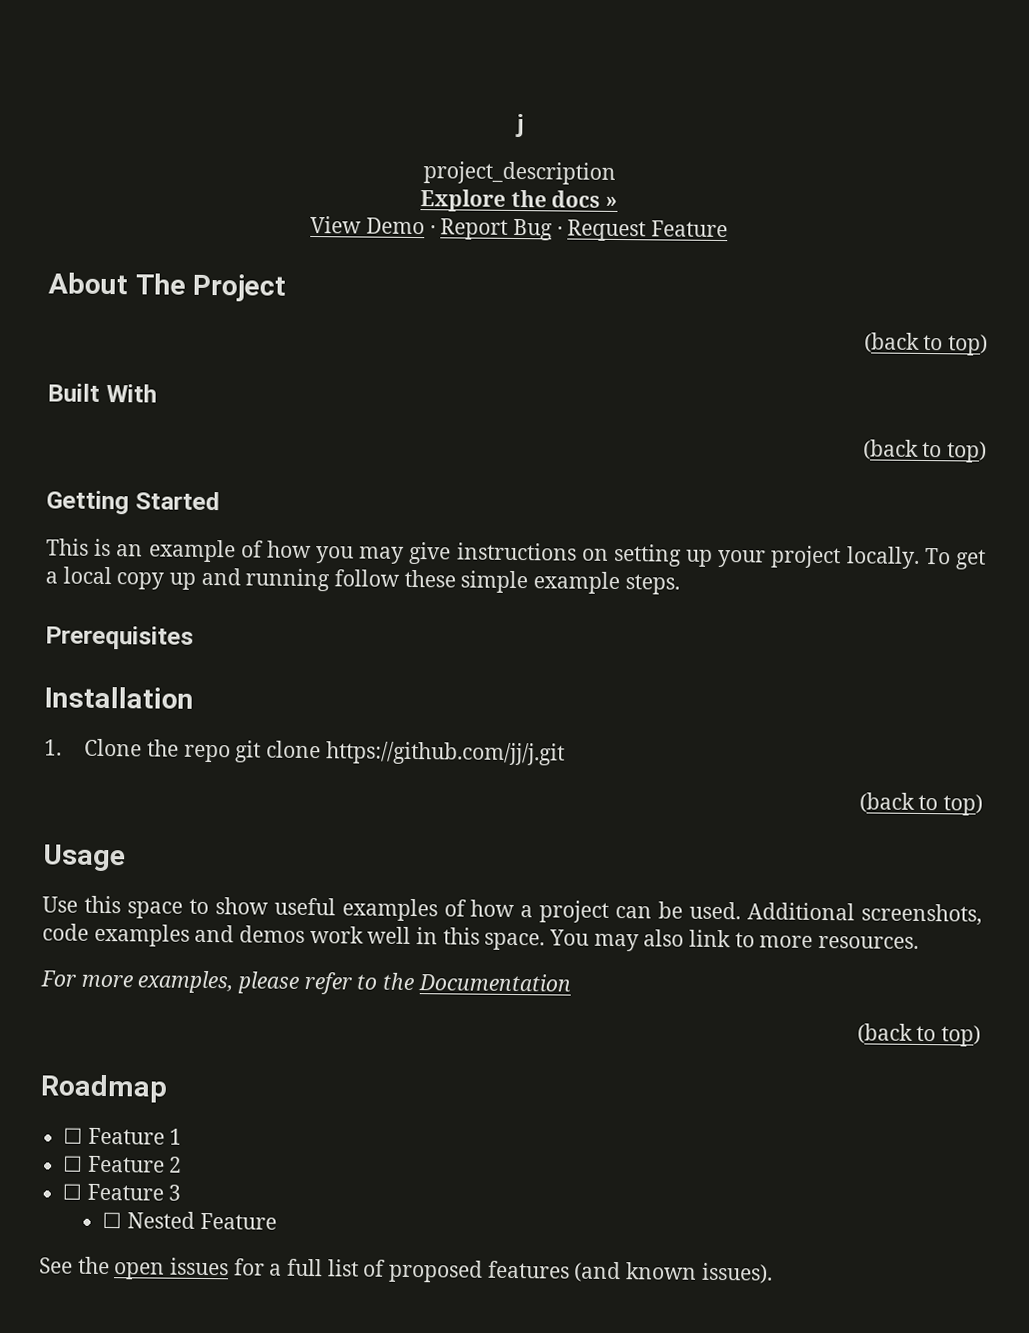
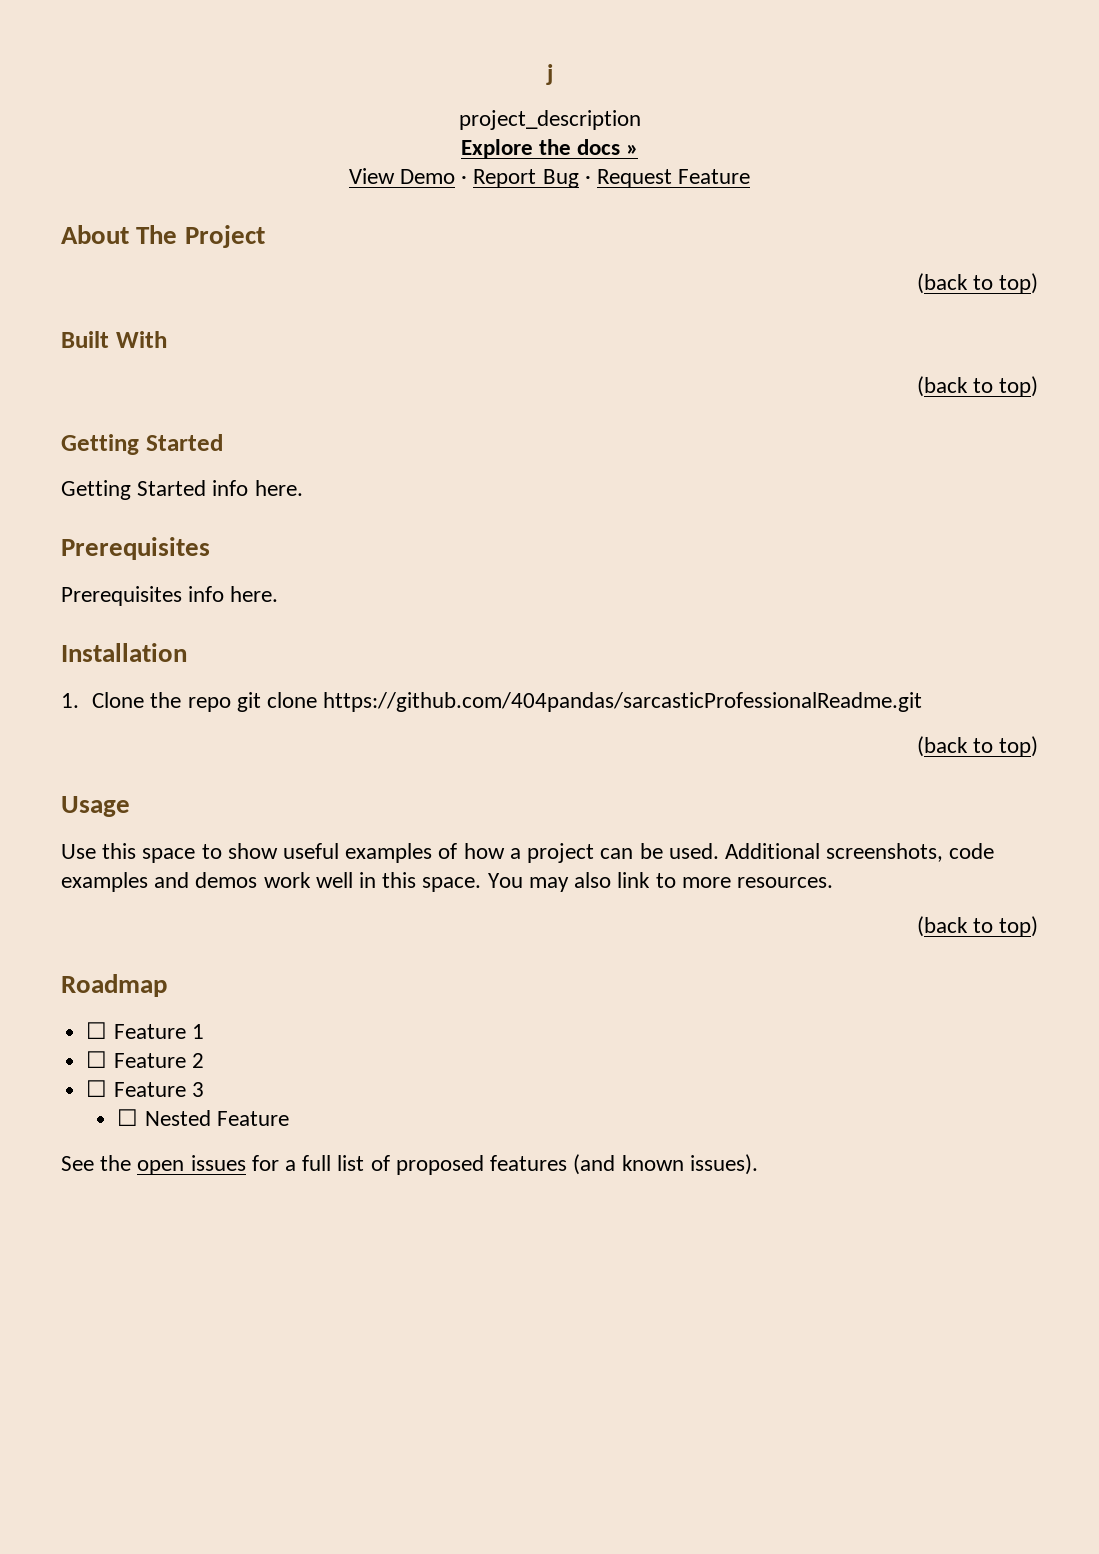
- This is an example of how you may give instructions on setting up your project locally. To get a local copy up and running follow these simple example steps.
+ Getting Started info here.
  Prerequisites
+ Prerequisites info here.
- 1. Clone the repo git clone https://github.com/jj/j.git
+ 1. Clone the repo git clone https://github.com/404pandas/sarcasticProfessionalReadme.git
- For more examples, please refer to the Documentation

